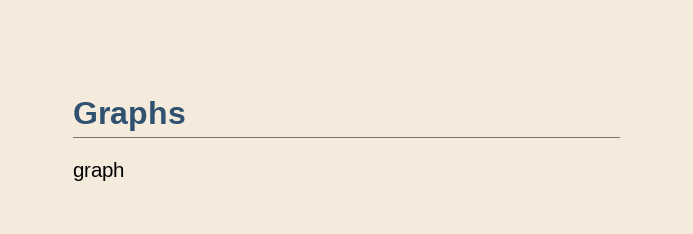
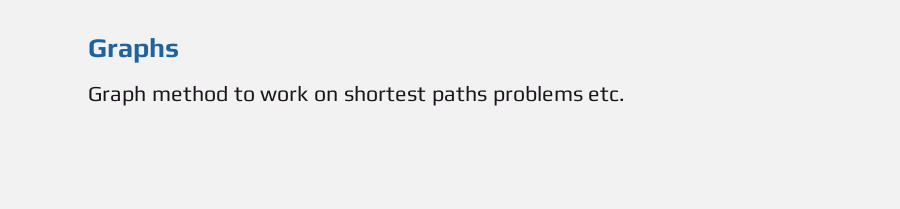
- graph
+ Graph method to work on shortest paths problems etc.

